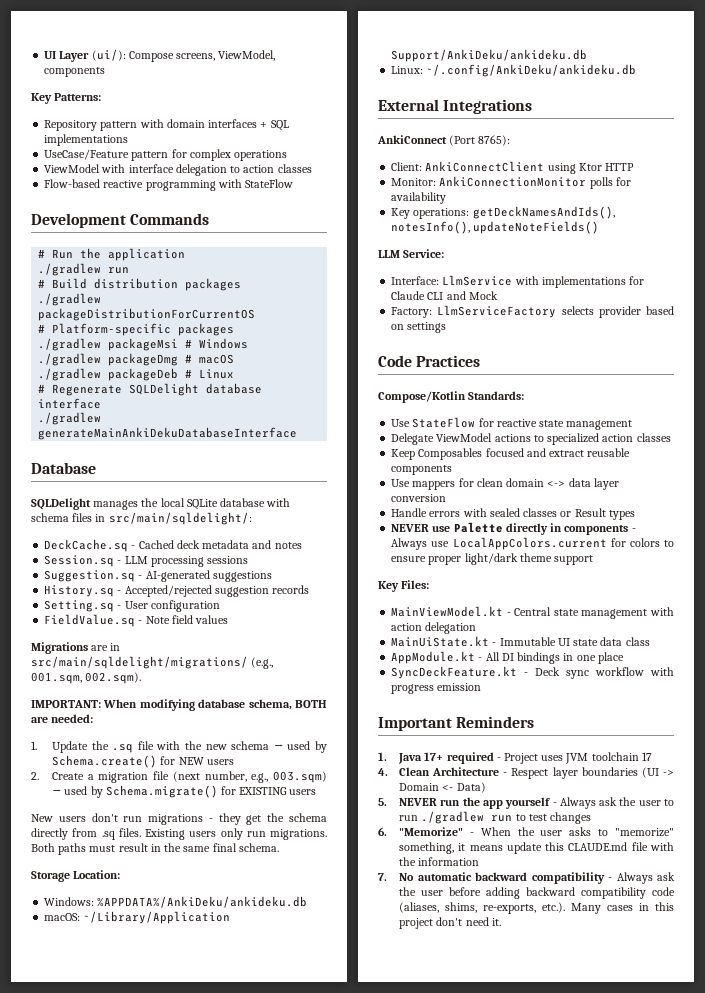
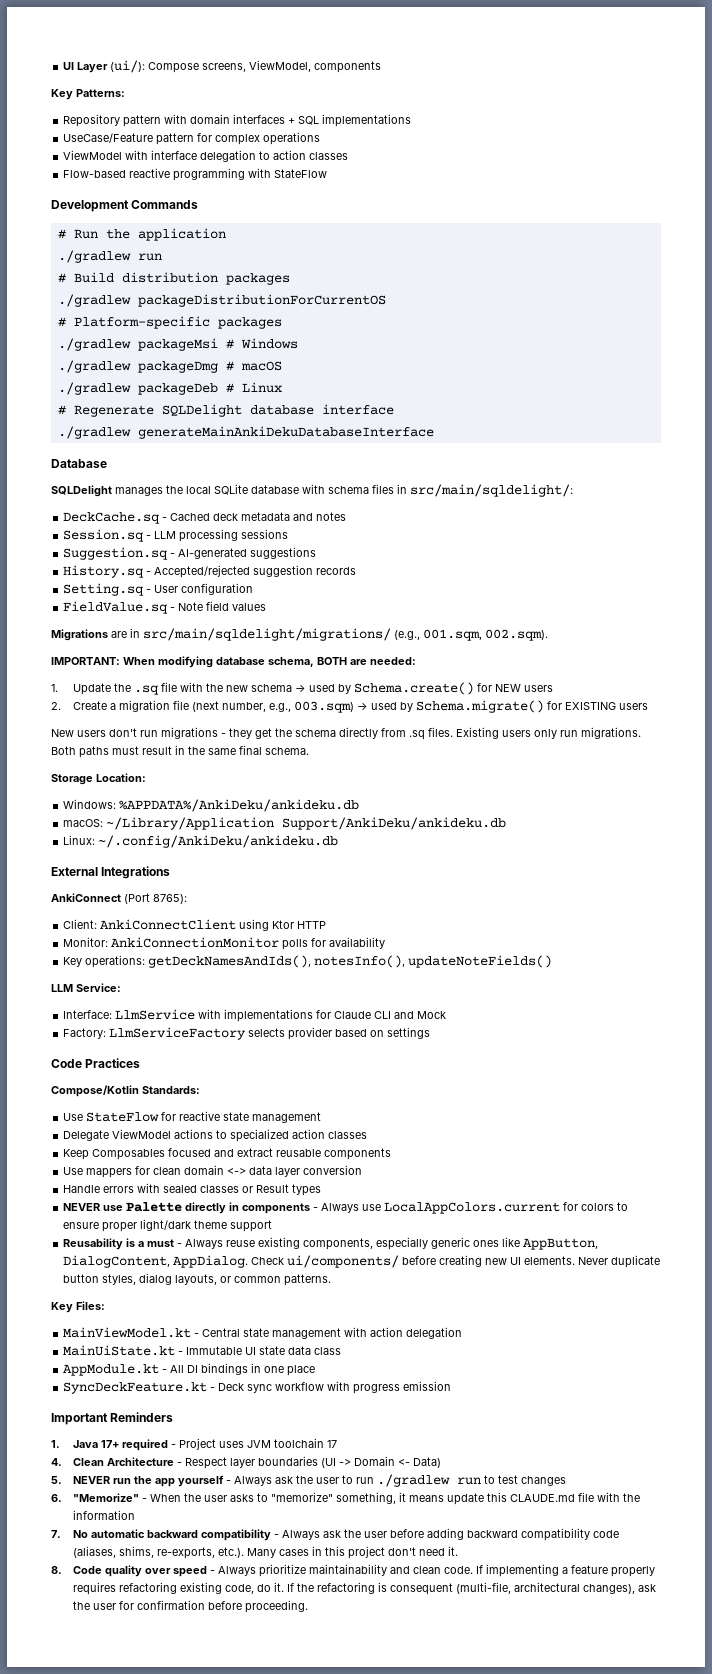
+ Reusability is a must - Always reuse existing components, especially generic ones like AppButton, DialogContent, AppDialog. Check ui/components/ before creating new UI elements. Never duplicate button styles, dialog layouts, or common patterns.
+ 8. Code quality over speed - Always prioritize maintainability and clean code. If implementing a feature properly requires refactoring existing code, do it. If the refactoring is consequent (multi-file, architectural changes), ask the user for confirmation before proceeding.

